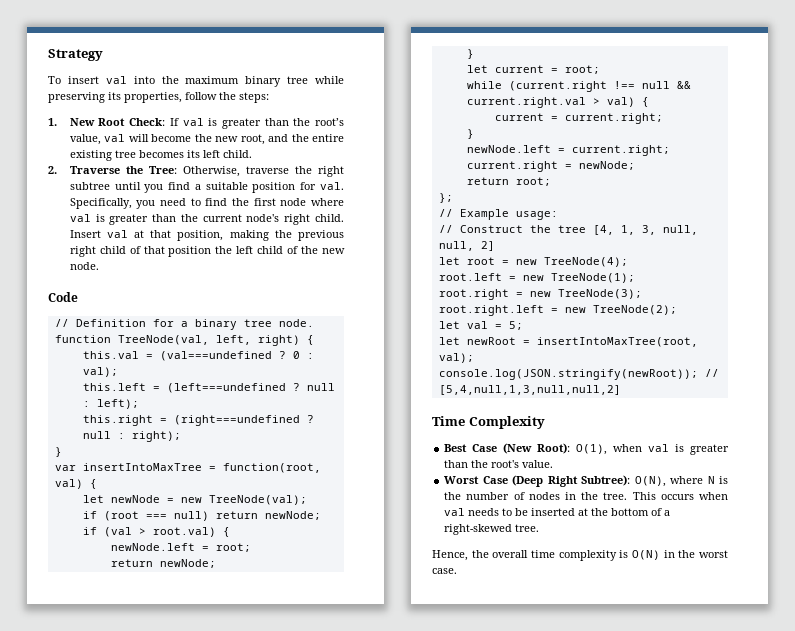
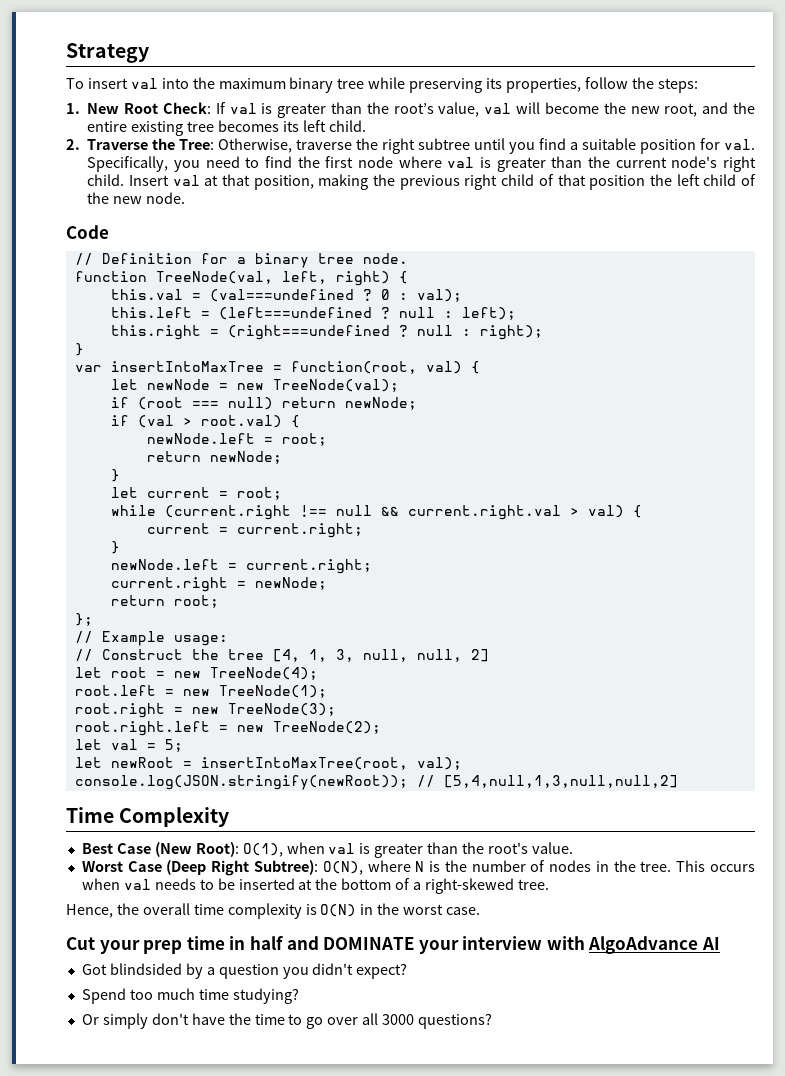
+ Cut your prep time in half and DOMINATE your interview with AlgoAdvance AI
+ Got blindsided by a question you didn't expect?
+ Spend too much time studying?
+ Or simply don't have the time to go over all 3000 questions?

